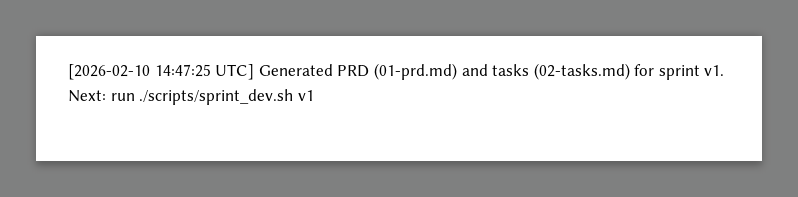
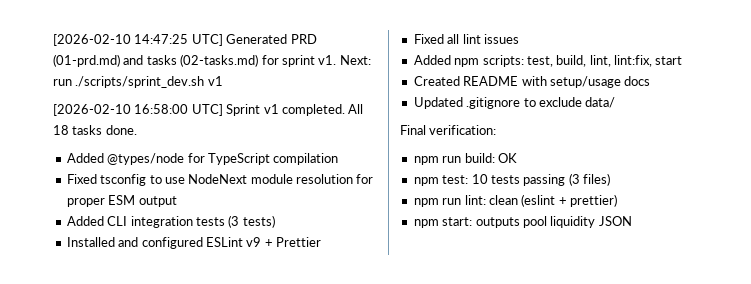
+ [2026-02-10 16:58:00 UTC] Sprint v1 completed. All 18 tasks done.
+ Added @types/node for TypeScript compilation
+ Fixed tsconfig to use NodeNext module resolution for proper ESM output
+ Added CLI integration tests (3 tests)
+ Installed and configured ESLint v9 + Prettier
+ Fixed all lint issues
+ Added npm scripts: test, build, lint, lint:fix, start
+ Created README with setup/usage docs
+ Updated .gitignore to exclude data/
+ Final verification:
+ npm run build: OK
+ npm test: 10 tests passing (3 files)
+ npm run lint: clean (eslint + prettier)
+ npm start: outputs pool liquidity JSON

